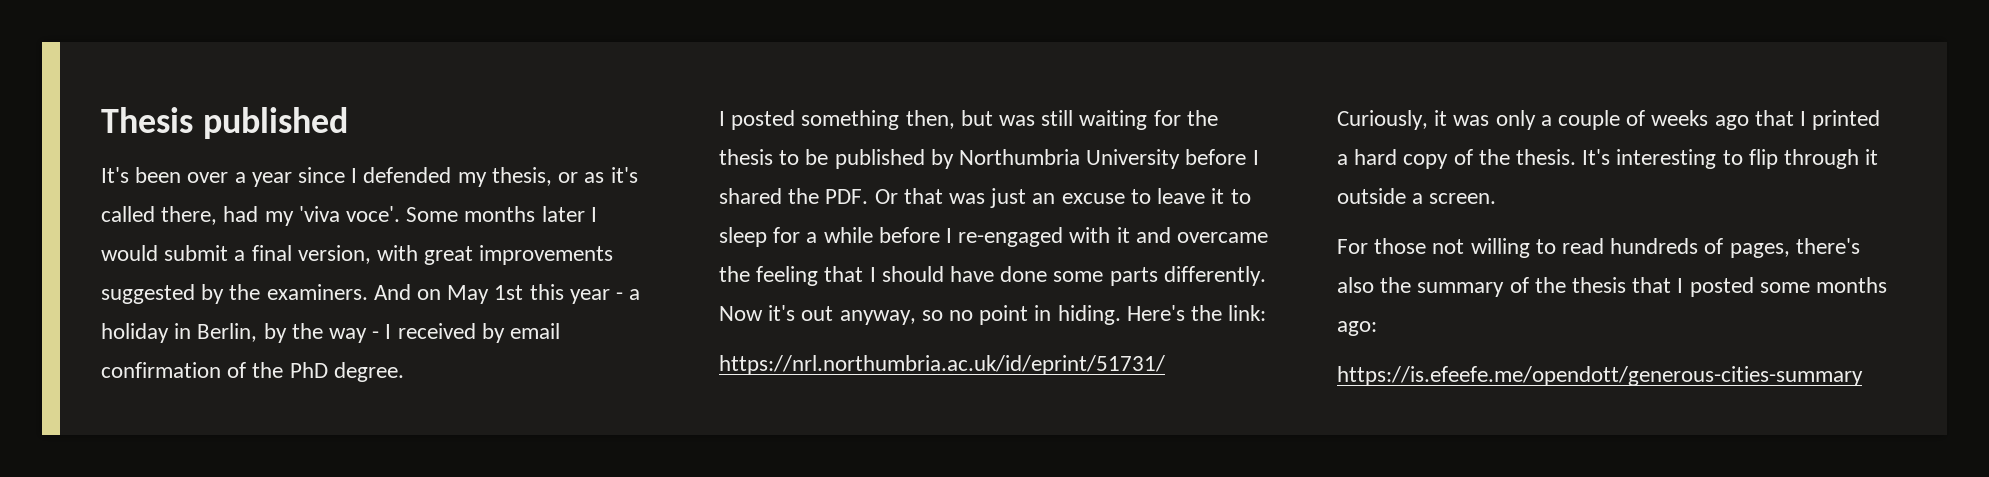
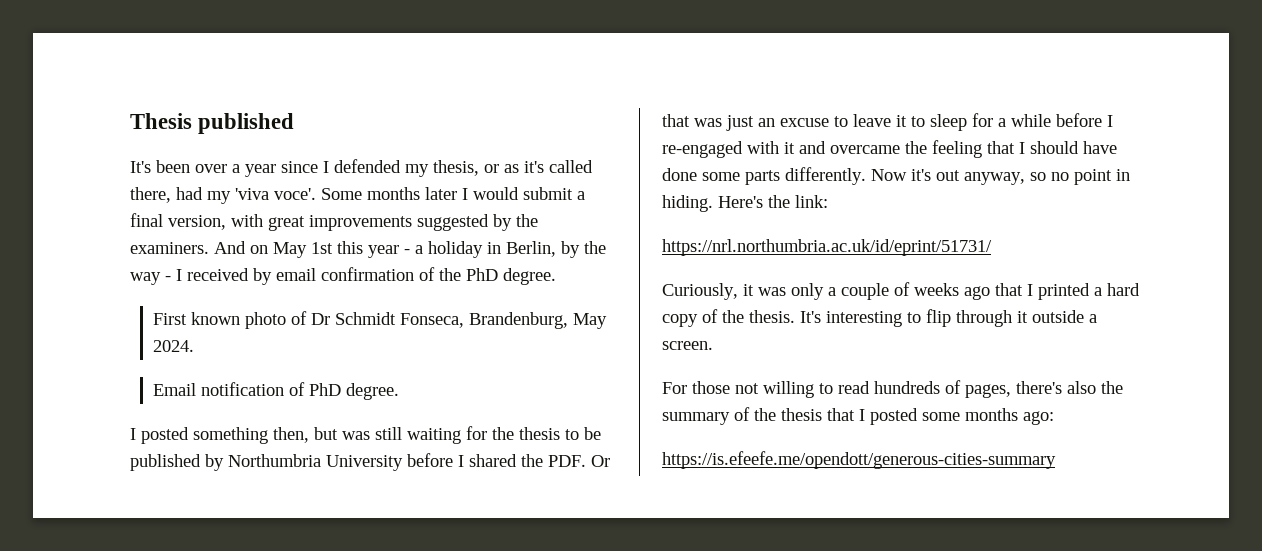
+ First known photo of Dr Schmidt Fonseca, Brandenburg, May 2024.
+ Email notification of PhD degree.

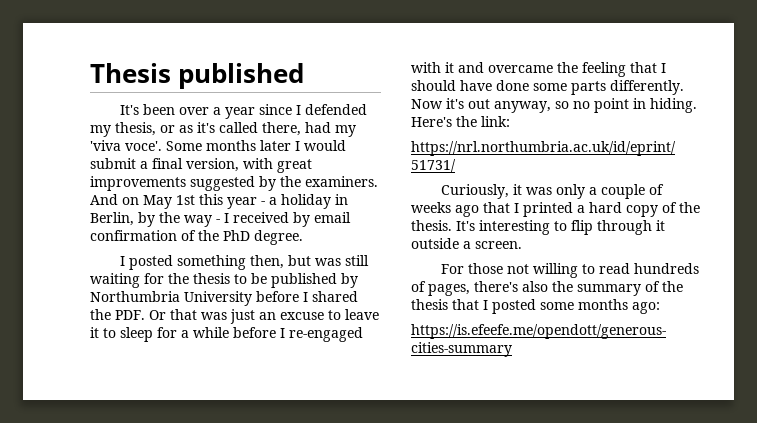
- First known photo of Dr Schmidt Fonseca, Brandenburg, May 2024.
- Email notification of PhD degree.

